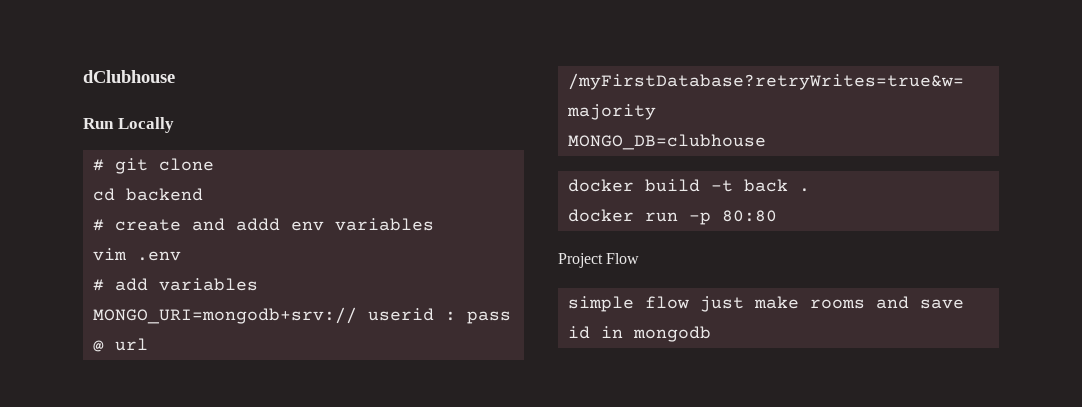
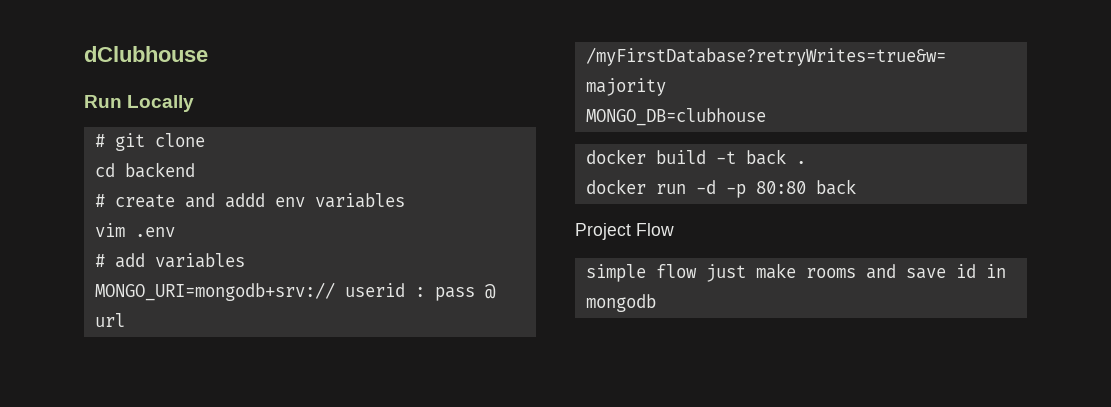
- docker run -p 80:80
+ docker run -d -p 80:80 back

